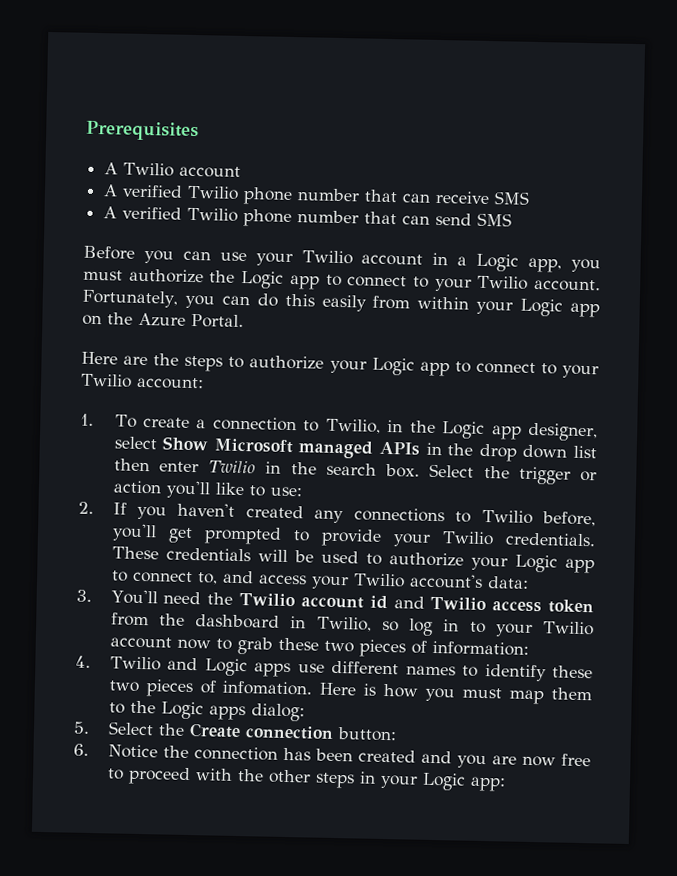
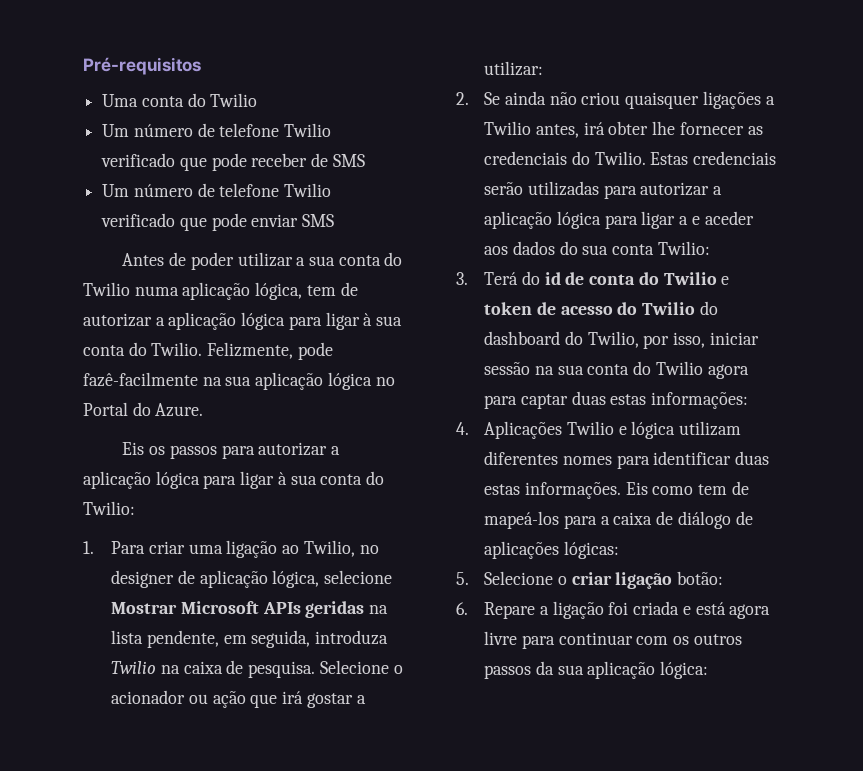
- Prerequisites
- A Twilio account
- A verified Twilio phone number that can receive SMS
- A verified Twilio phone number that can send SMS
- Before you can use your Twilio account in a Logic app, you must authorize the Logic app to connect to your Twilio account. Fortunately, you can do this easily from within your Logic app on the Azure Portal.
- Here are the steps to authorize your Logic app to connect to your Twilio account:
- 1. To create a connection to Twilio, in the Logic app designer, select Show Microsoft managed APIs in the drop down list then enter Twilio in the search box. Select the trigger or action you'll like to use:
- 2. If you haven't created any connections to Twilio before, you'll get prompted to provide your Twilio credentials. These credentials will be used to authorize your Logic app to connect to, and access your Twilio account's data:
- 3. You'll need the Twilio account id and Twilio access token from the dashboard in Twilio, so log in to your Twilio account now to grab these two pieces of information:
- 4. Twilio and Logic apps use different names to identify these two pieces of infomation. Here is how you must map them to the Logic apps dialog:
- 5. Select the Create connection button:
- 6. Notice the connection has been created and you are now free to proceed with the other steps in your Logic app:
+ Pré-requisitos
+ Uma conta do Twilio
+ Um número de telefone Twilio verificado que pode receber de SMS
+ Um número de telefone Twilio verificado que pode enviar SMS
+ Antes de poder utilizar a sua conta do Twilio numa aplicação lógica, tem de autorizar a aplicação lógica para ligar à sua conta do Twilio. Felizmente, pode fazê-facilmente na sua aplicação lógica no Portal do Azure.
+ Eis os passos para autorizar a aplicação lógica para ligar à sua conta do Twilio:
+ 1. Para criar uma ligação ao Twilio, no designer de aplicação lógica, selecione Mostrar Microsoft APIs geridas na lista pendente, em seguida, introduza Twilio na caixa de pesquisa. Selecione o acionador ou ação que irá gostar a utilizar:
+ 2. Se ainda não criou quaisquer ligações a Twilio antes, irá obter lhe fornecer as credenciais do Twilio. Estas credenciais serão utilizadas para autorizar a aplicação lógica para ligar a e aceder aos dados do sua conta Twilio:
+ 3. Terá do id de conta do Twilio e token de acesso do Twilio do dashboard do Twilio, por isso, iniciar sessão na sua conta do Twilio agora para captar duas estas informações:
+ 4. Aplicações Twilio e lógica utilizam diferentes nomes para identificar duas estas informações. Eis como tem de mapeá-los para a caixa de diálogo de aplicações lógicas:
+ 5. Selecione o criar ligação botão:
+ 6. Repare a ligação foi criada e está agora livre para continuar com os outros passos da sua aplicação lógica:

